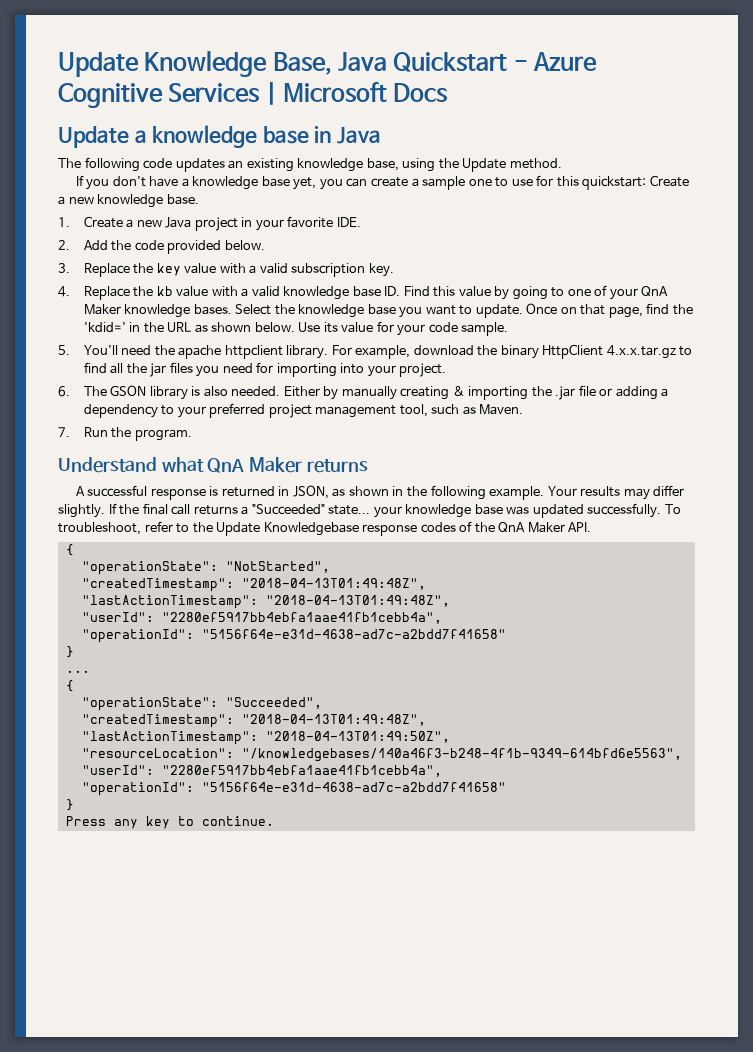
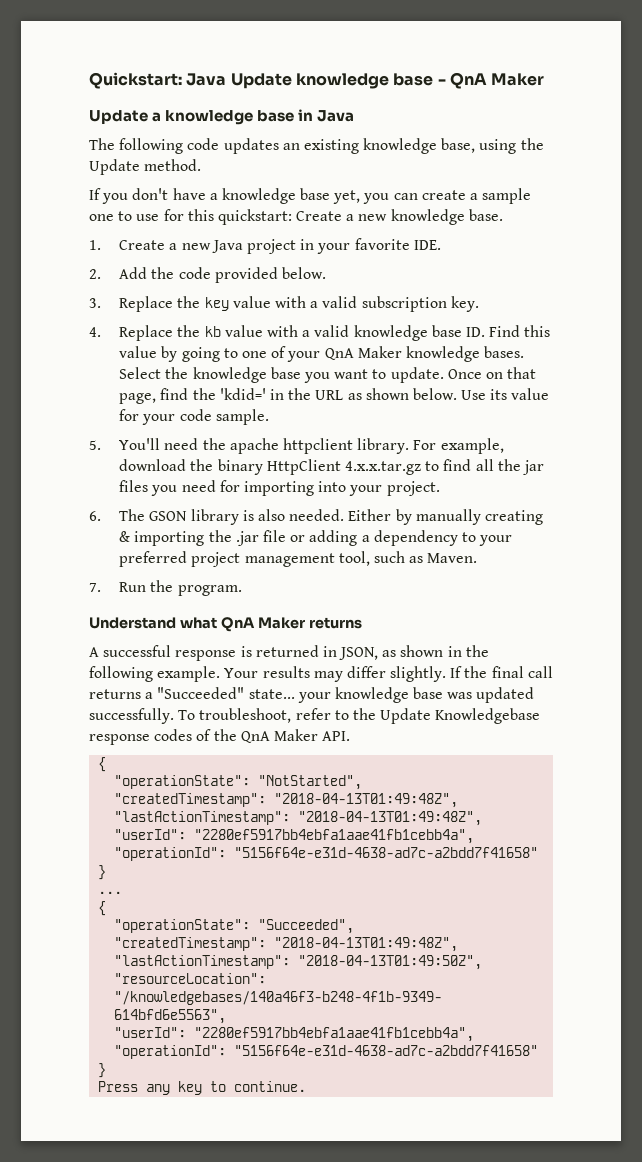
- Update Knowledge Base, Java Quickstart - Azure Cognitive Services | Microsoft Docs
+ Quickstart: Java Update knowledge base - QnA Maker

